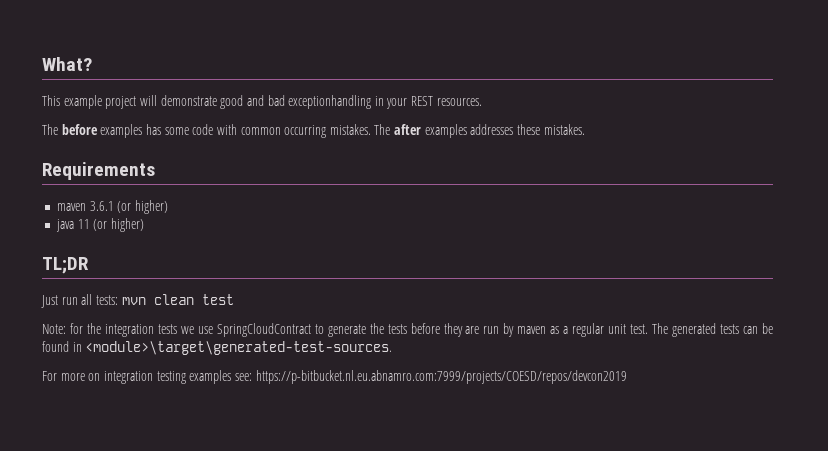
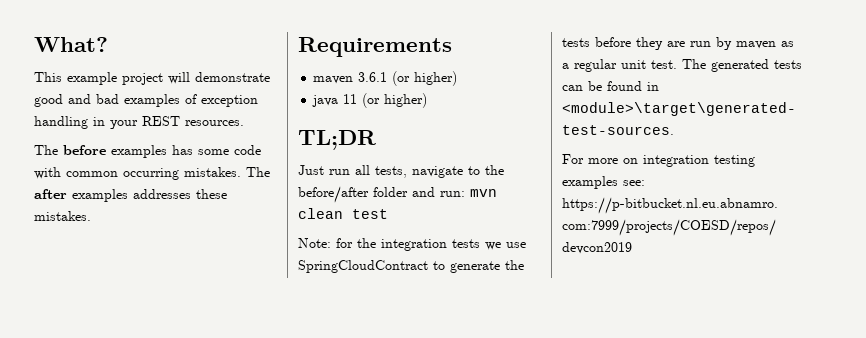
- This example project will demonstrate good and bad exceptionhandling in your REST resources.
+ This example project will demonstrate good and bad examples of exception handling in your REST resources.
- Just run all tests: mvn clean test
+ Just run all tests, navigate to the before/after folder and run: mvn clean test

